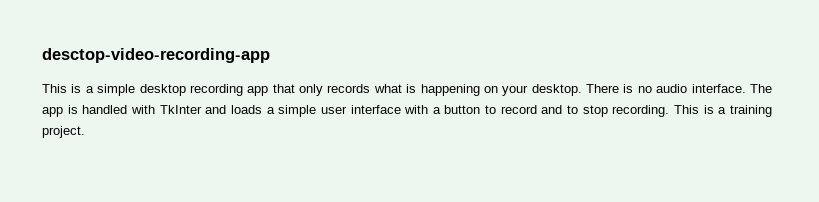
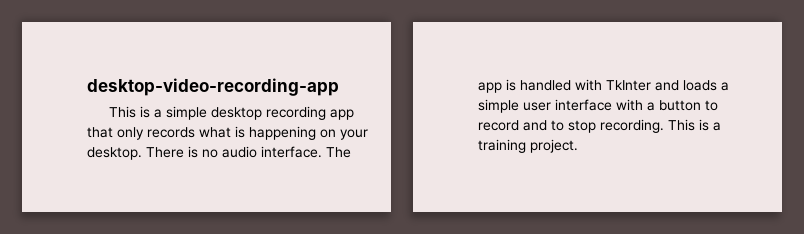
- desctop-video-recording-app
+ desktop-video-recording-app

